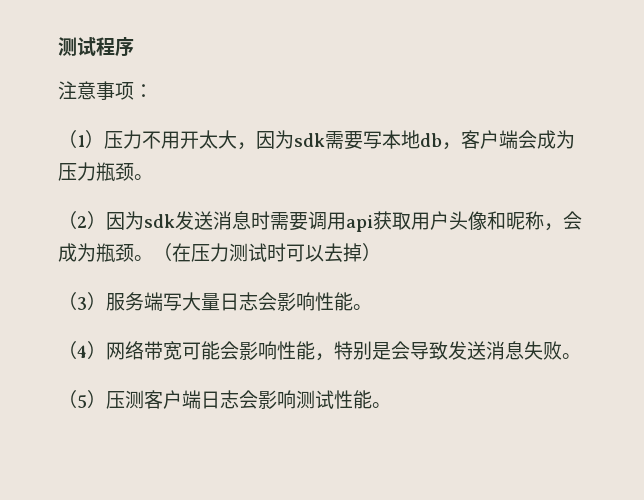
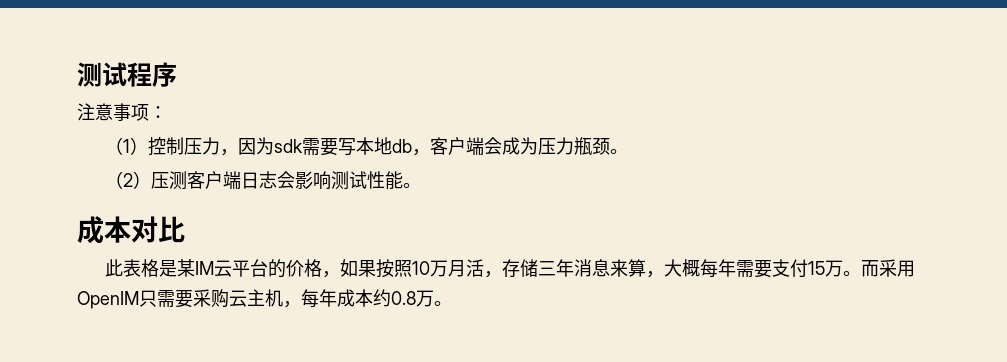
- （1）压力不用开太大，因为sdk需要写本地db，客户端会成为压力瓶颈。
+ （1）控制压力，因为sdk需要写本地db，客户端会成为压力瓶颈。
- （2）因为sdk发送消息时需要调用api获取用户头像和昵称，会成为瓶颈。（在压力测试时可以去掉）
- （3）服务端写大量日志会影响性能。
- （4）网络带宽可能会影响性能，特别是会导致发送消息失败。
- （5）压测客户端日志会影响测试性能。
+ （2）压测客户端日志会影响测试性能。
+ 成本对比
+ 此表格是某IM云平台的价格，如果按照10万月活，存储三年消息来算，大概每年需要支付15万。而采用OpenIM只需要采购云主机，每年成本约0.8万。

